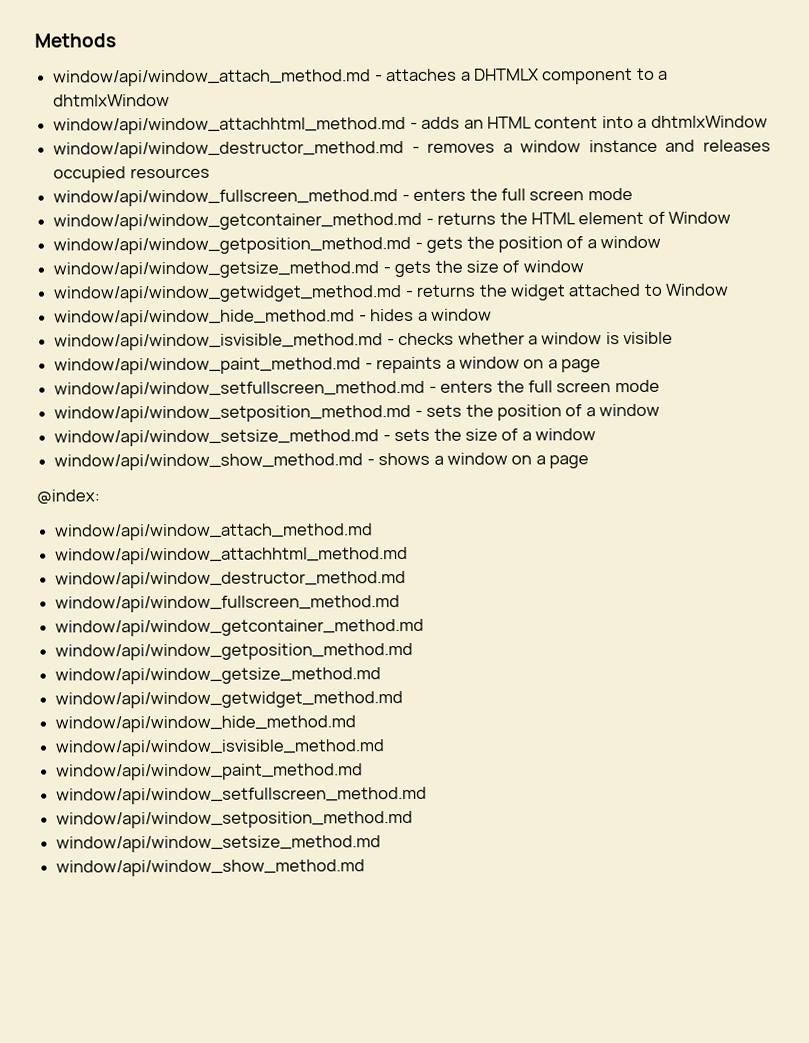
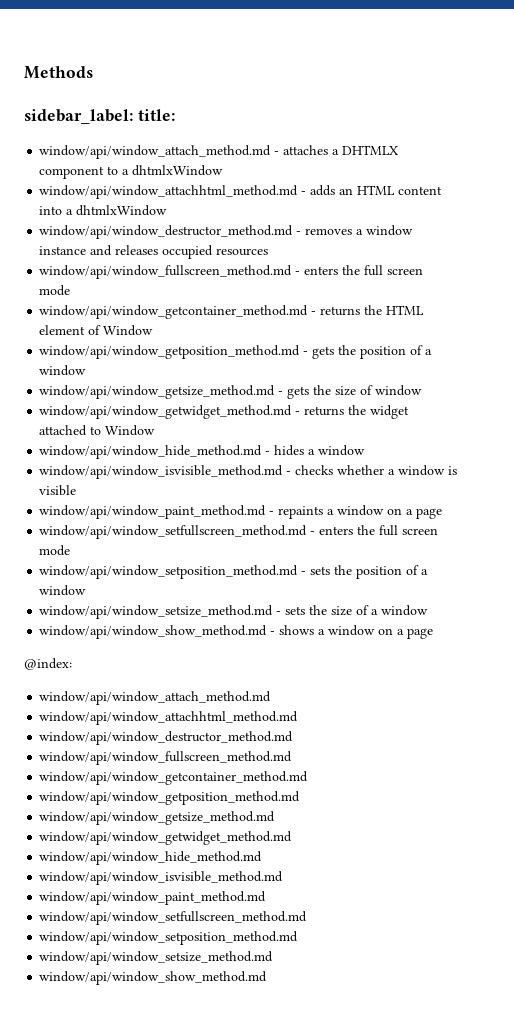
+ sidebar_label: title:

